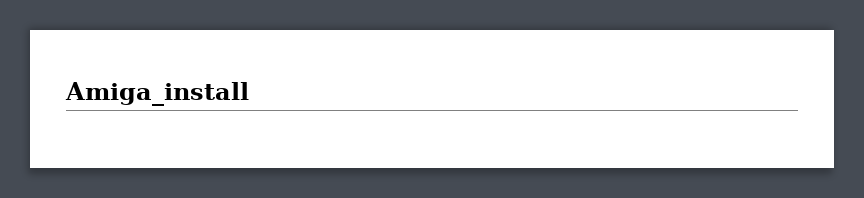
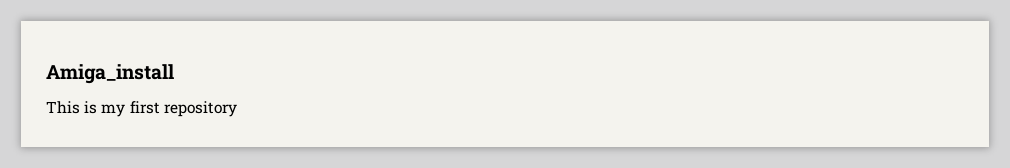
+ This is my first repository

